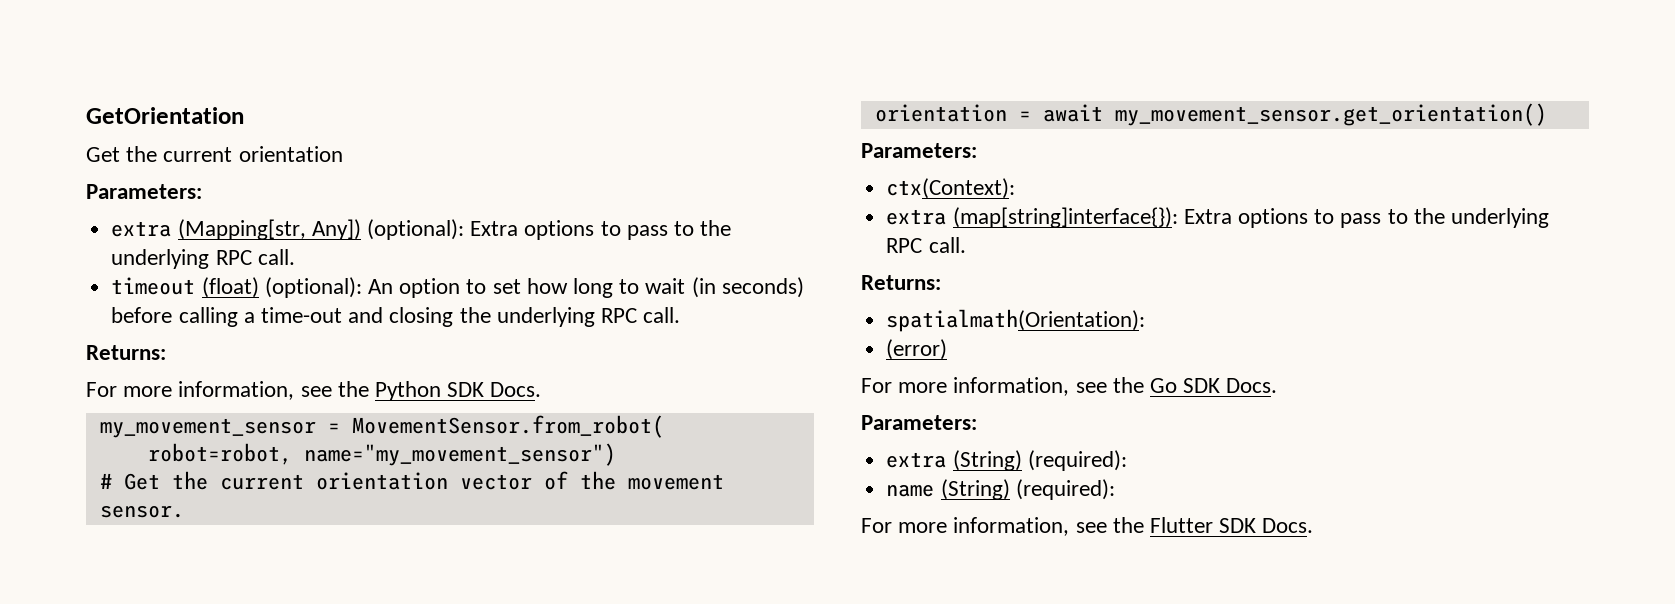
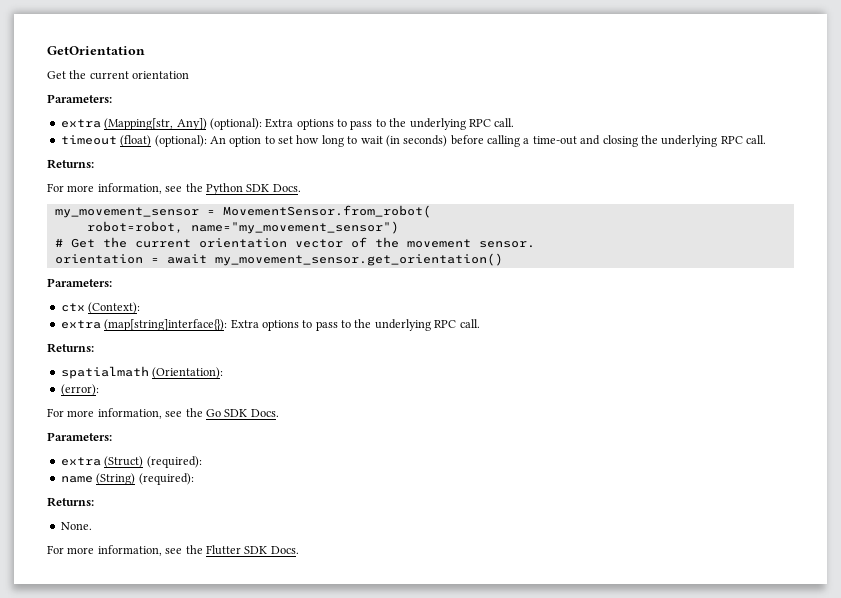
- ctx(Context):
+ ctx (Context):
- spatialmath(Orientation):
- (error)
+ spatialmath (Orientation):
+ (error):
- extra (String) (required):
+ extra (Struct) (required):
  name (String) (required):
+ Returns:
+ None.

